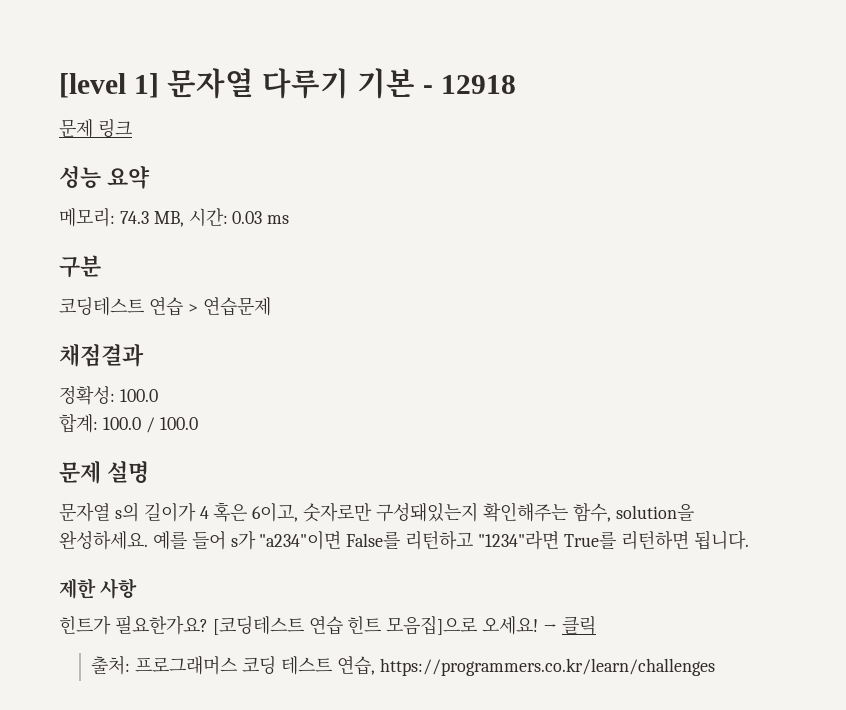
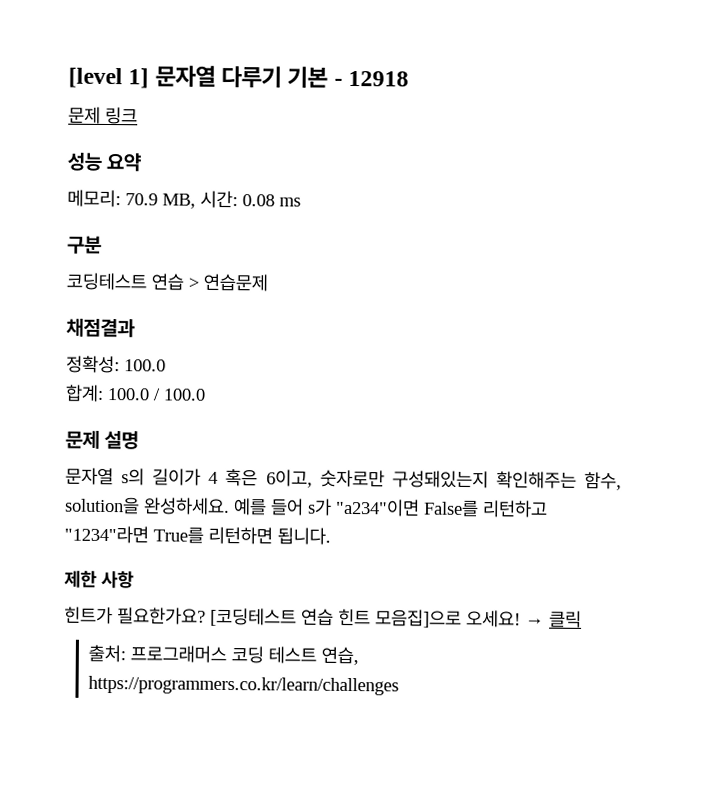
- 메모리: 74.3 MB, 시간: 0.03 ms
+ 메모리: 70.9 MB, 시간: 0.08 ms

